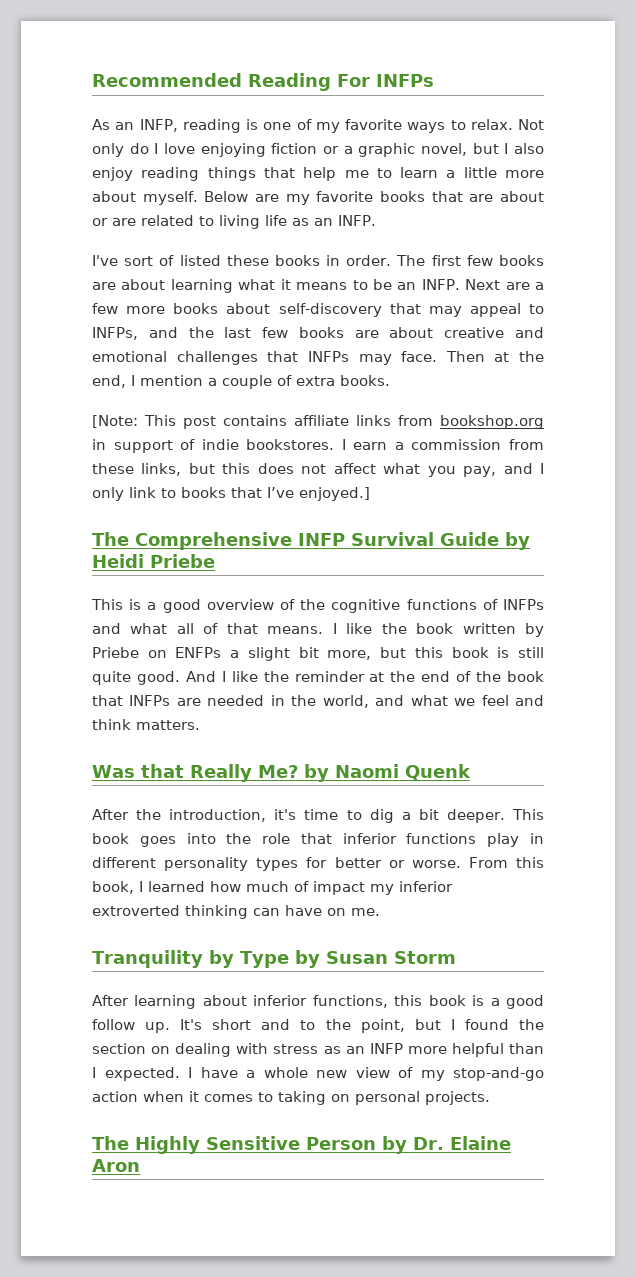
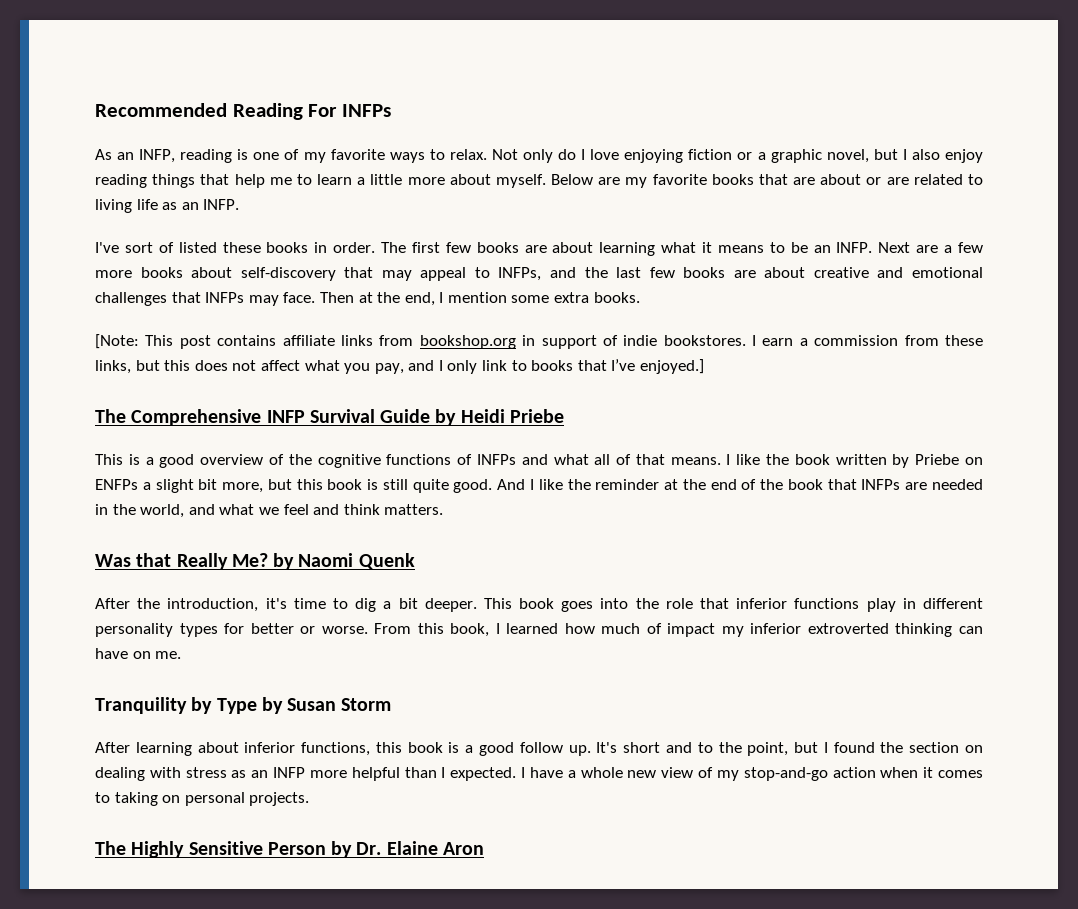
- Then at the end, I mention a couple of extra books.
+ Then at the end, I mention some extra books.

